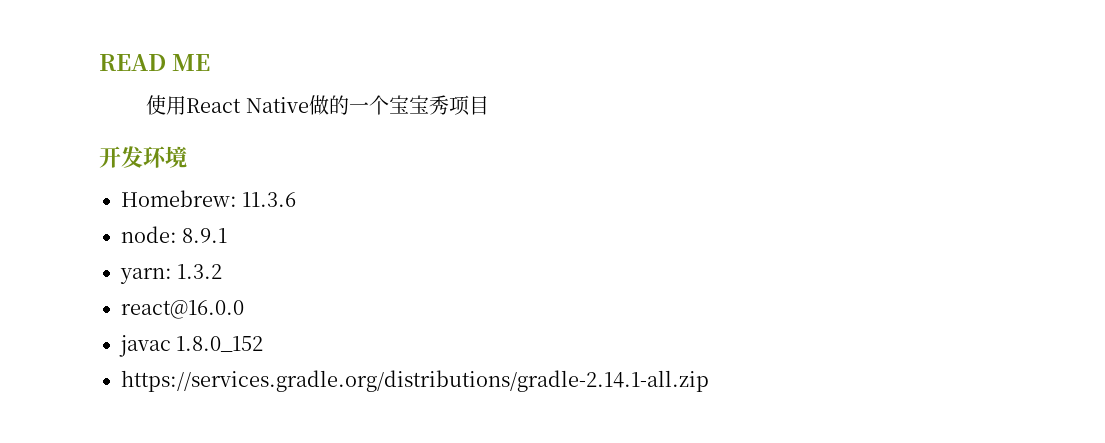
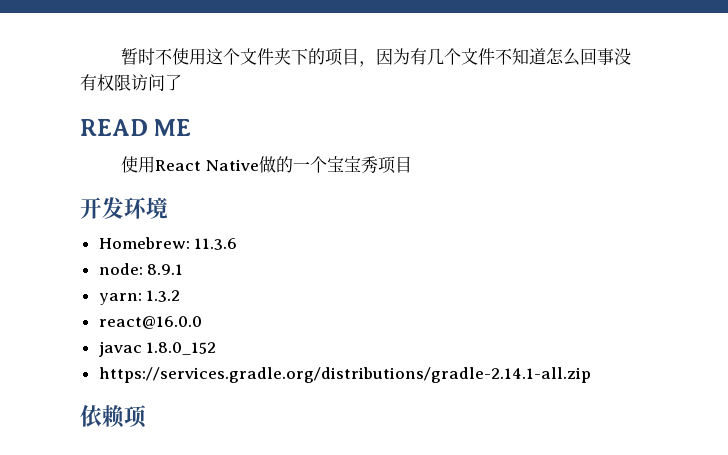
+ 暂时不使用这个文件夹下的项目，因为有几个文件不知道怎么回事没有权限访问了
+ 依赖项

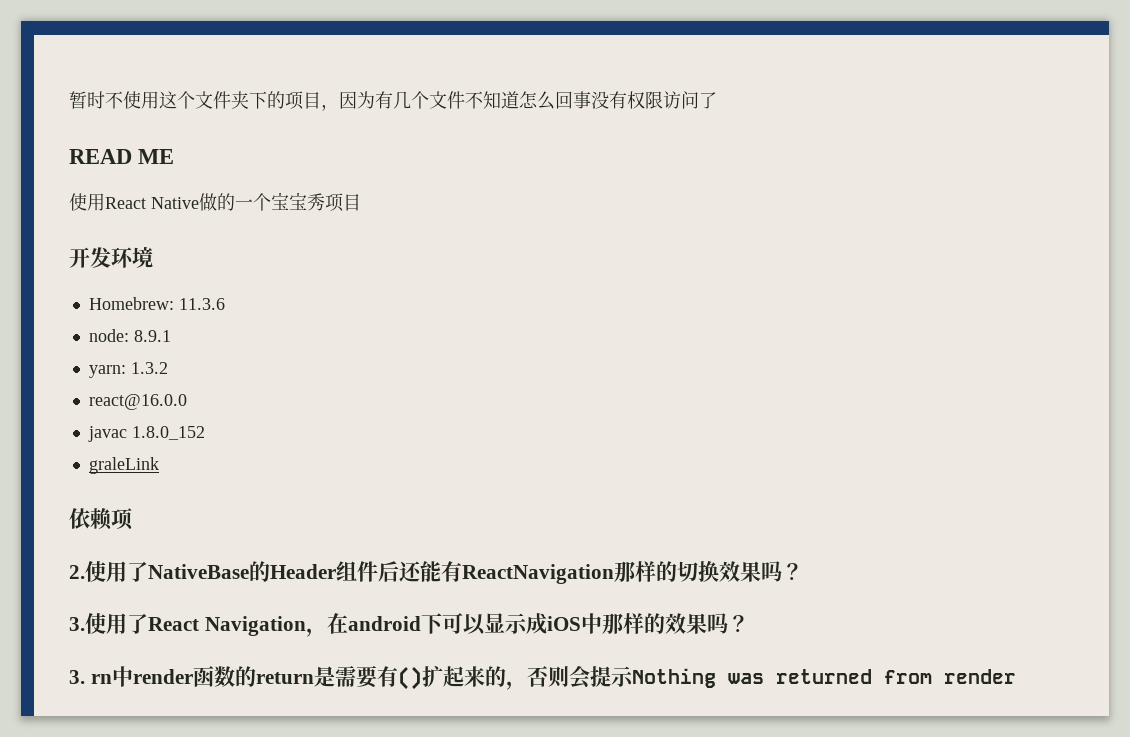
- https://services.gradle.org/distributions/gradle-2.14.1-all.zip
+ graleLink
+ 2.使用了NativeBase的Header组件后还能有ReactNavigation那样的切换效果吗？
+ 3.使用了React Navigation，在android下可以显示成iOS中那样的效果吗？
+ 3. rn中render函数的return是需要有()扩起来的，否则会提示Nothing was returned from render

